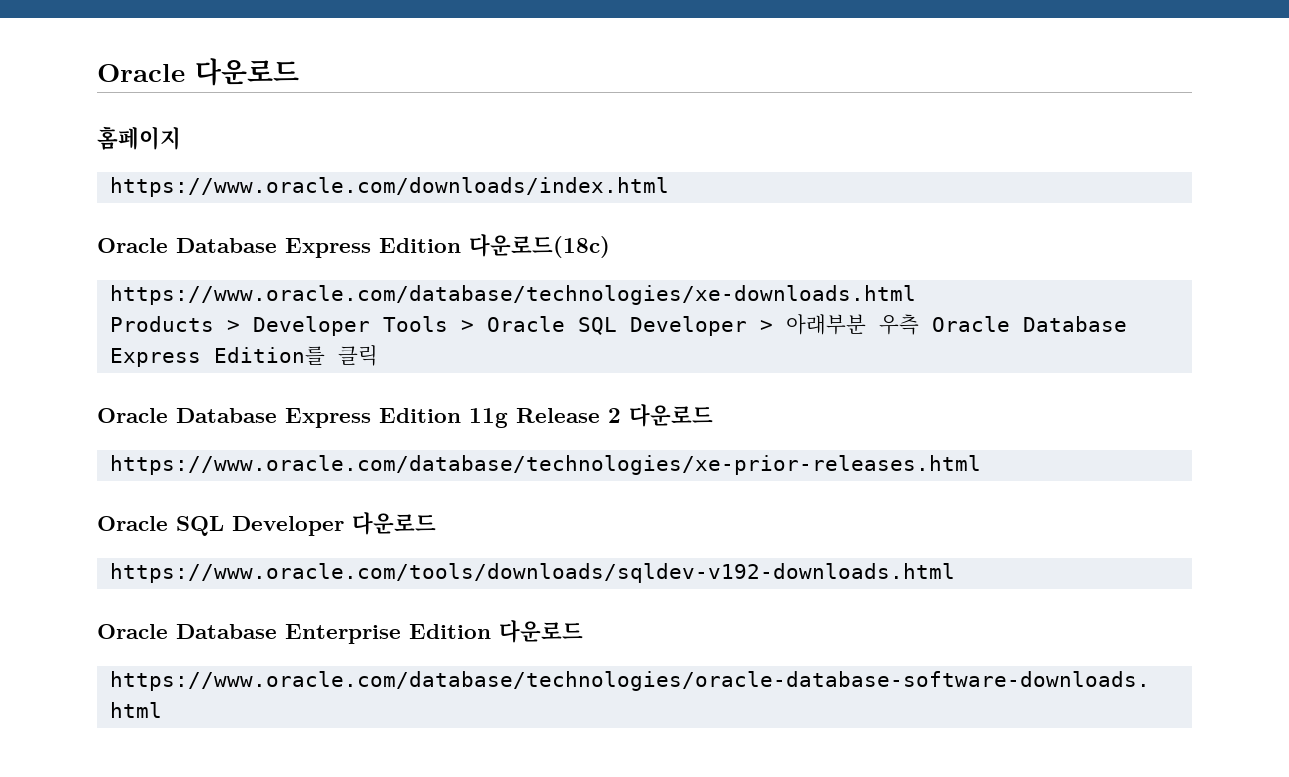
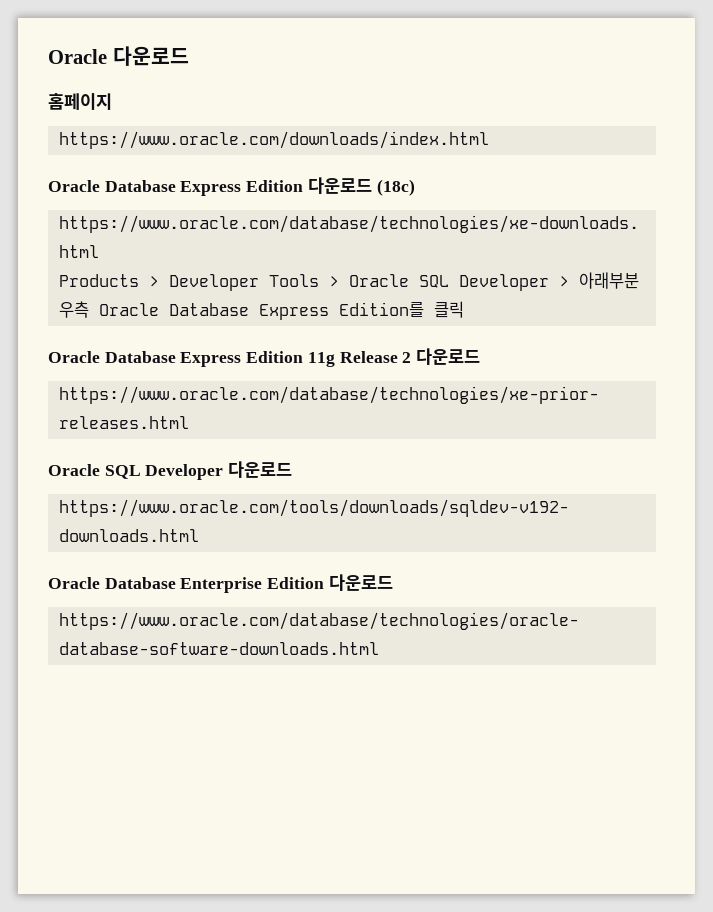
- Oracle Database Express Edition 다운로드(18c)
+ Oracle Database Express Edition 다운로드 (18c)

